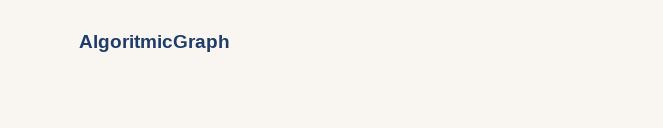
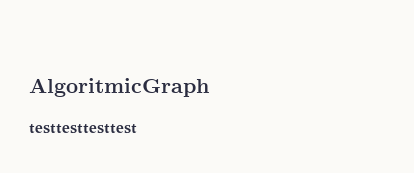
+ testtesttesttest

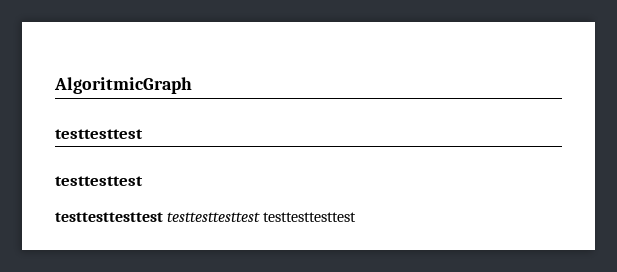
  AlgoritmicGraph
- testtesttesttest
+ testtesttest
+ testtesttest
+ testtesttesttest testtesttesttest testtesttesttest

